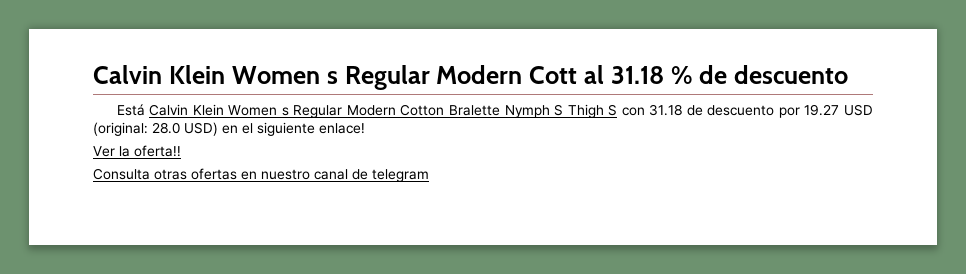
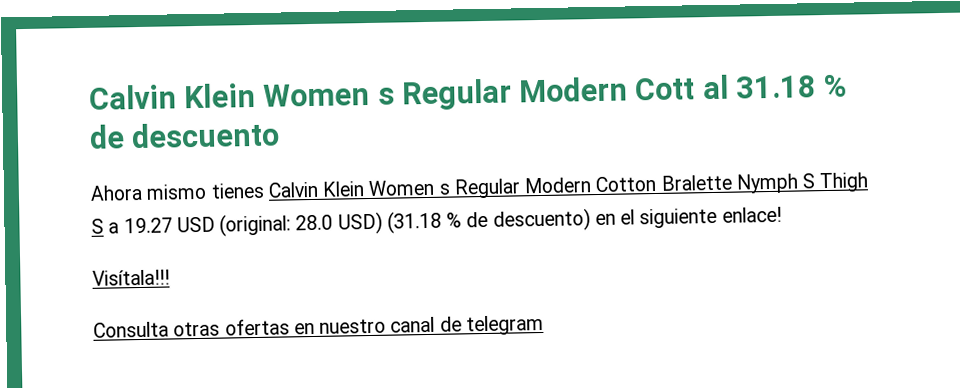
- Está Calvin Klein Women s Regular Modern Cotton Bralette Nymph S Thigh S con 31.18 de descuento por 19.27 USD (original: 28.0 USD) en el siguiente enlace!
+ Ahora mismo tienes Calvin Klein Women s Regular Modern Cotton Bralette Nymph S Thigh S a 19.27 USD (original: 28.0 USD) (31.18 % de descuento) en el siguiente enlace!
- Ver la oferta!!
+ Visítala!!!

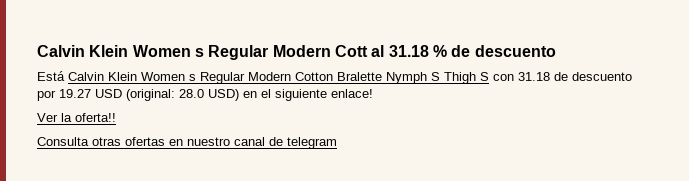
- Ahora mismo tienes Calvin Klein Women s Regular Modern Cotton Bralette Nymph S Thigh S a 19.27 USD (original: 28.0 USD) (31.18 % de descuento) en el siguiente enlace!
+ Está Calvin Klein Women s Regular Modern Cotton Bralette Nymph S Thigh S con 31.18 de descuento por 19.27 USD (original: 28.0 USD) en el siguiente enlace!
- Visítala!!!
+ Ver la oferta!!

